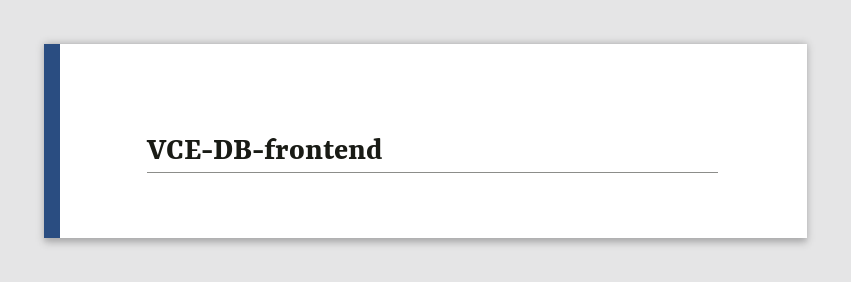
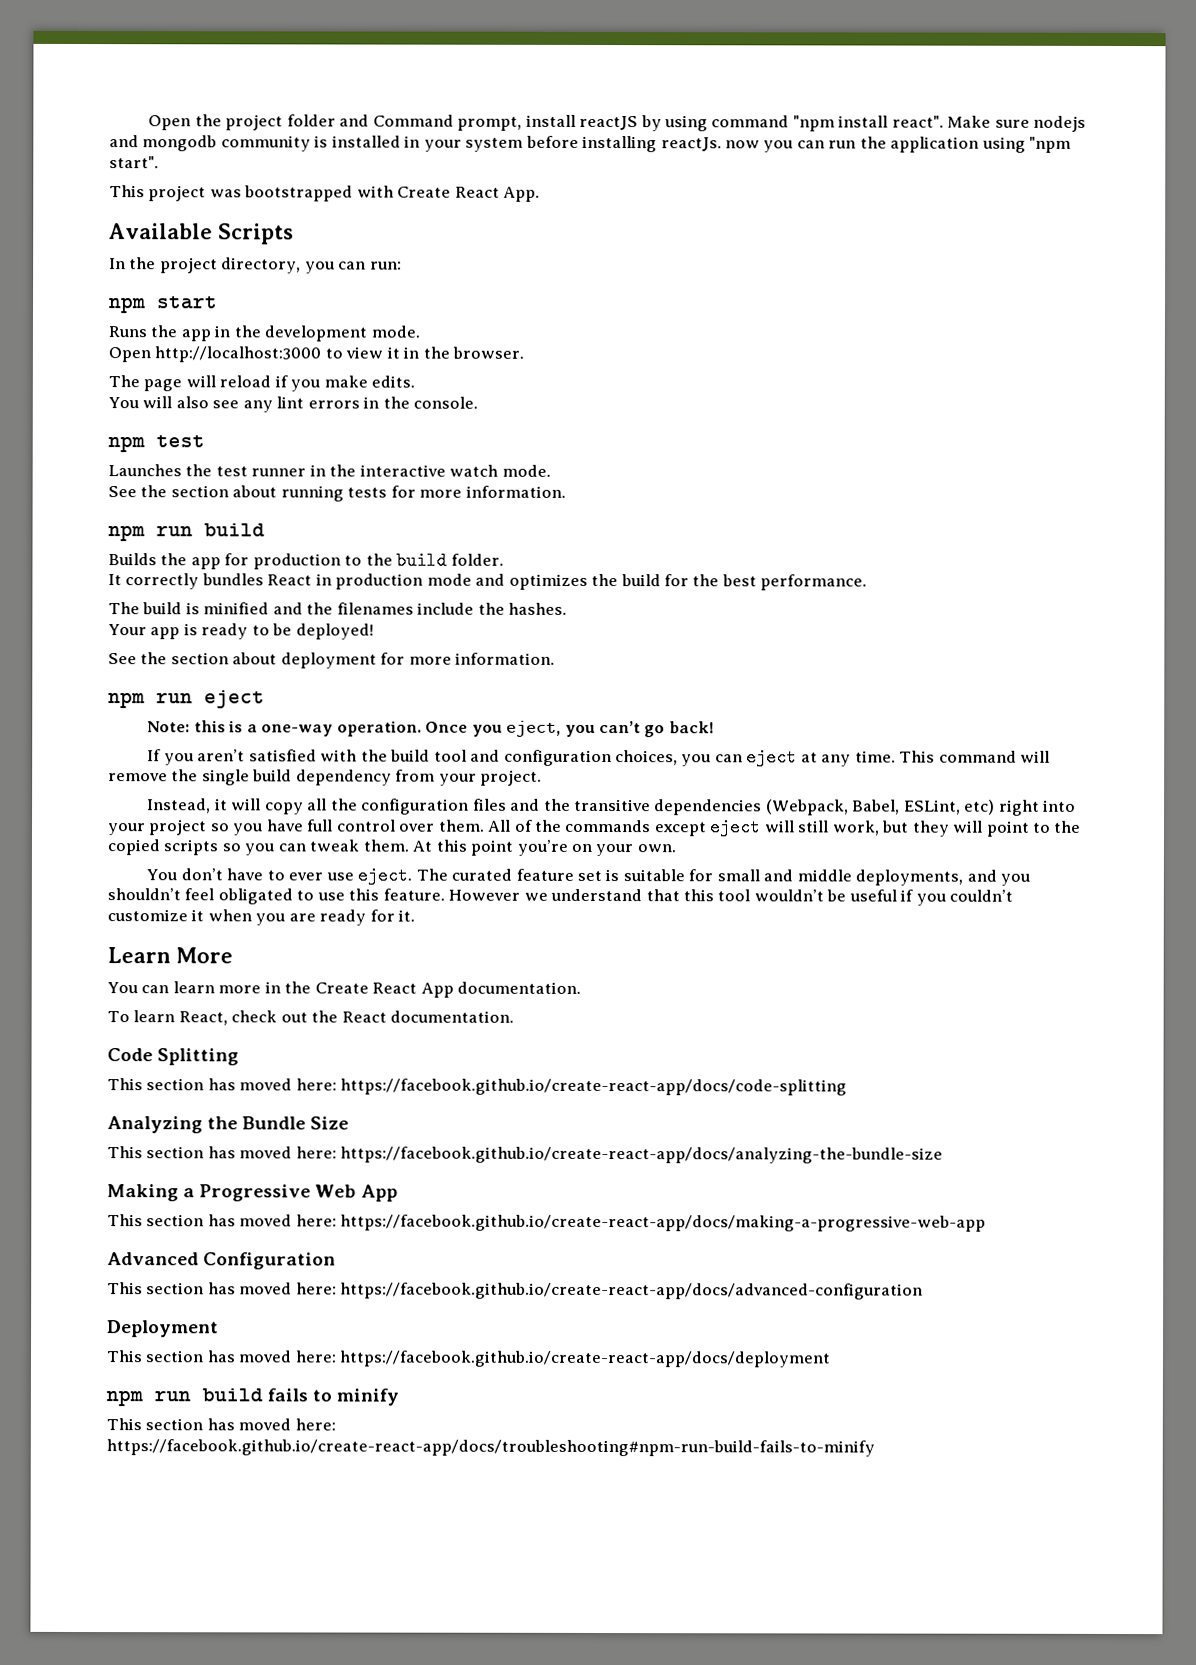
- VCE-DB-frontend
+ Open the project folder and Command prompt, install reactJS by using command "npm install react". Make sure nodejs and mongodb community is installed in your system before installing reactJs. now you can run the application using "npm start".
+ This project was bootstrapped with Create React App.
+ Available Scripts
+ In the project directory, you can run:
+ npm start
+ Runs the app in the development mode.
+ Open http://localhost:3000 to view it in the browser.
+ The page will reload if you make edits.
+ You will also see any lint errors in the console.
+ npm test
+ Launches the test runner in the interactive watch mode.
+ See the section about running tests for more information.
+ npm run build
+ Builds the app for production to the build folder.
+ It correctly bundles React in production mode and optimizes the build for the best performance.
+ The build is minified and the filenames include the hashes.
+ Your app is ready to be deployed!
+ See the section about deployment for more information.
+ npm run eject
+ Note: this is a one-way operation. Once you eject, you can’t go back!
+ If you aren’t satisfied with the build tool and configuration choices, you can eject at any time. This command will remove the single build dependency from your project.
+ Instead, it will copy all the configuration files and the transitive dependencies (Webpack, Babel, ESLint, etc) right into your project so you have full control over them. All of the commands except eject will still work, but they will point to the copied scripts so you can tweak them. At this point you’re on your own.
+ You don’t have to ever use eject. The curated feature set is suitable for small and middle deployments, and you shouldn’t feel obligated to use this feature. However we understand that this tool wouldn’t be useful if you couldn’t customize it when you are ready for it.
+ Learn More
+ You can learn more in the Create React App documentation.
+ To learn React, check out the React documentation.
+ Code Splitting
+ This section has moved here: https://facebook.github.io/create-react-app/docs/code-splitting
+ Analyzing the Bundle Size
+ This section has moved here: https://facebook.github.io/create-react-app/docs/analyzing-the-bundle-size
+ Making a Progressive Web App
+ This section has moved here: https://facebook.github.io/create-react-app/docs/making-a-progressive-web-app
+ Advanced Configuration
+ This section has moved here: https://facebook.github.io/create-react-app/docs/advanced-configuration
+ Deployment
+ This section has moved here: https://facebook.github.io/create-react-app/docs/deployment
+ npm run build fails to minify
+ This section has moved here: https://facebook.github.io/create-react-app/docs/troubleshooting#npm-run-build-fails-to-minify

